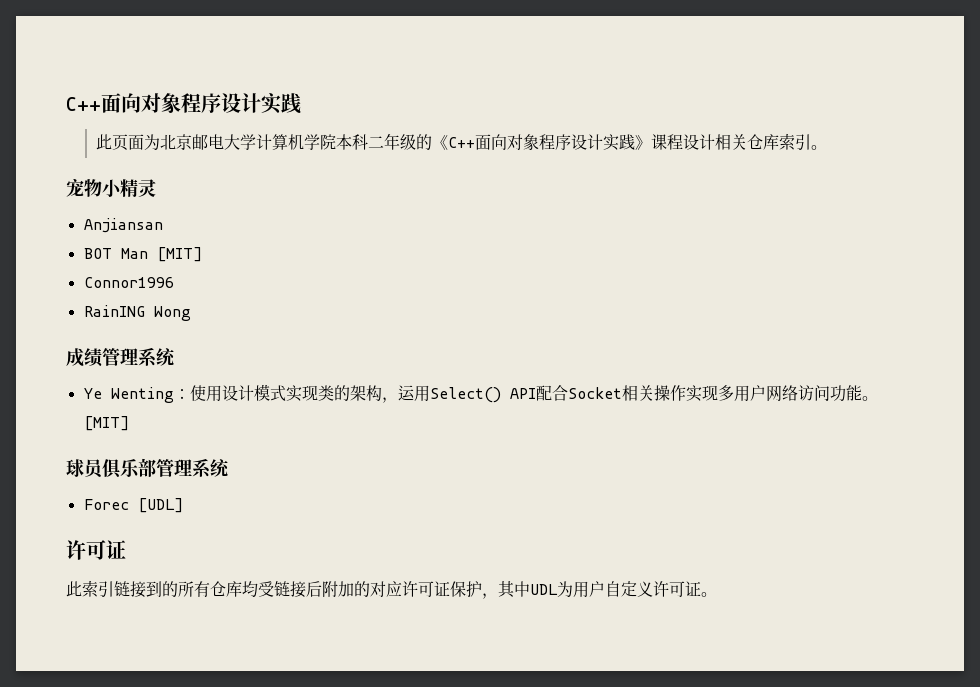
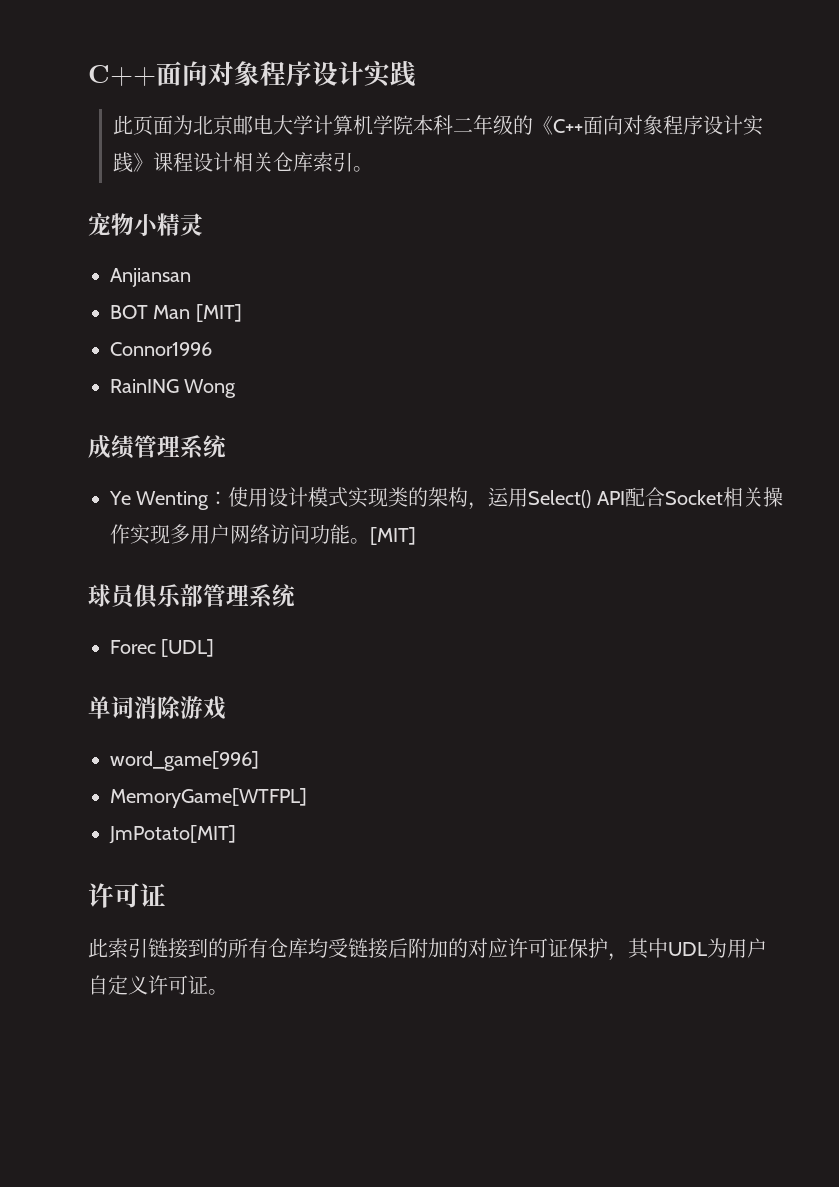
+ 单词消除游戏
+ word_game[996]
+ MemoryGame[WTFPL]
+ JmPotato[MIT]

